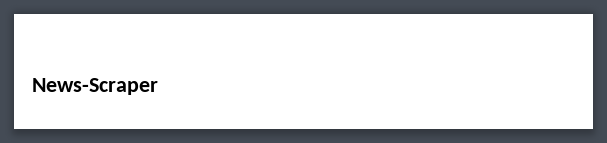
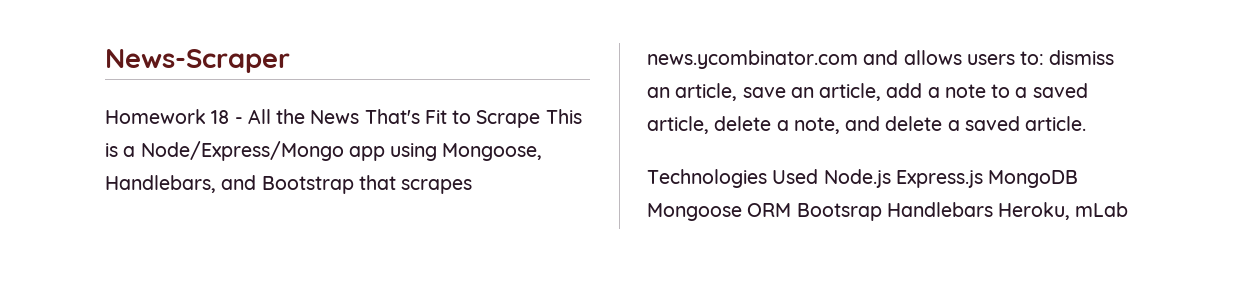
+ Homework 18 - All the News That's Fit to Scrape This is a Node/Express/Mongo app using Mongoose, Handlebars, and Bootstrap that scrapes news.ycombinator.com and allows users to: dismiss an article, save an article, add a note to a saved article, delete a note, and delete a saved article.
+ Technologies Used Node.js Express.js MongoDB Mongoose ORM Bootsrap Handlebars Heroku, mLab

